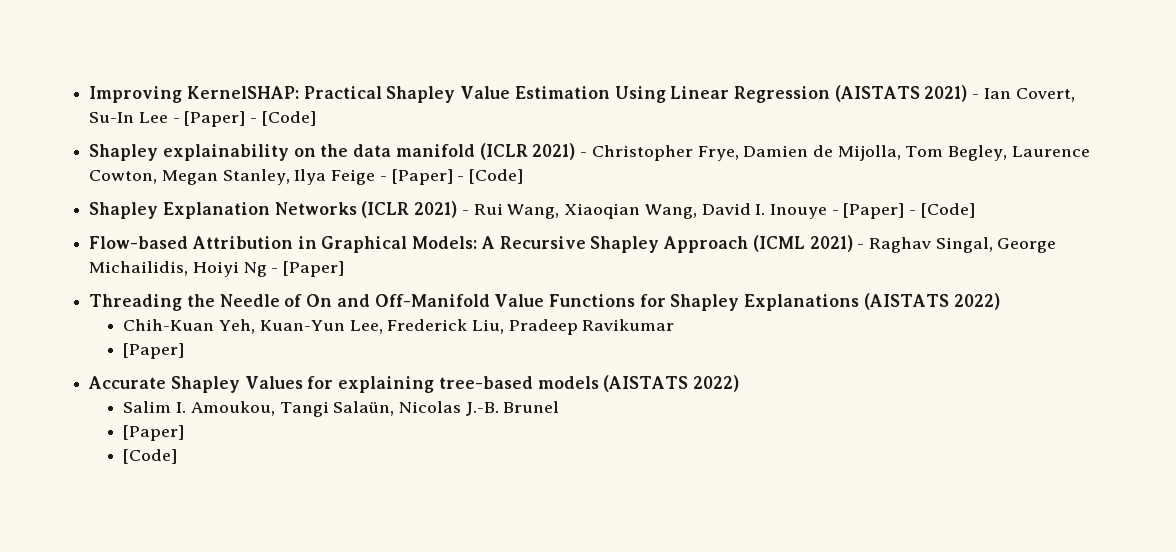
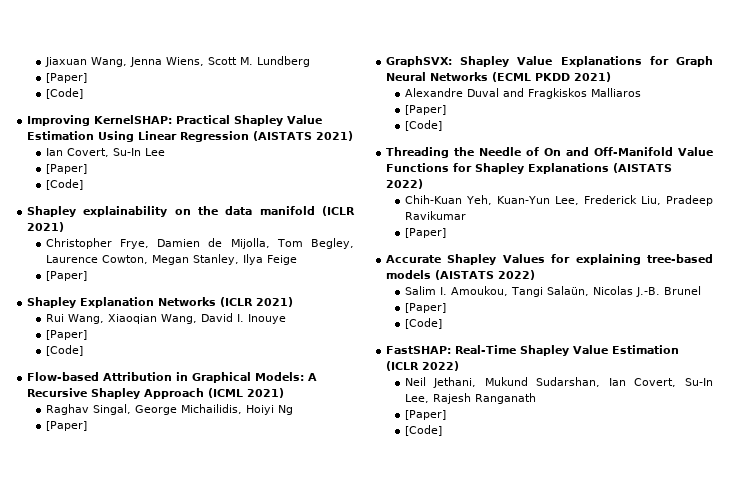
+ Jiaxuan Wang, Jenna Wiens, Scott M. Lundberg
+ [Paper]
+ [Code]
- Improving KernelSHAP: Practical Shapley Value Estimation Using Linear Regression (AISTATS 2021) - Ian Covert, Su-In Lee - [Paper] - [Code]
+ Improving KernelSHAP: Practical Shapley Value Estimation Using Linear Regression (AISTATS 2021)
+ Ian Covert, Su-In Lee
+ [Paper]
+ [Code]
- Shapley explainability on the data manifold (ICLR 2021) - Christopher Frye, Damien de Mijolla, Tom Begley, Laurence Cowton, Megan Stanley, Ilya Feige - [Paper] - [Code]
+ Shapley explainability on the data manifold (ICLR 2021)
+ Christopher Frye, Damien de Mijolla, Tom Begley, Laurence Cowton, Megan Stanley, Ilya Feige
+ [Paper]
- Shapley Explanation Networks (ICLR 2021) - Rui Wang, Xiaoqian Wang, David I. Inouye - [Paper] - [Code]
+ Shapley Explanation Networks (ICLR 2021)
+ Rui Wang, Xiaoqian Wang, David I. Inouye
+ [Paper]
+ [Code]
- Flow-based Attribution in Graphical Models: A Recursive Shapley Approach (ICML 2021) - Raghav Singal, George Michailidis, Hoiyi Ng - [Paper]
+ Flow-based Attribution in Graphical Models: A Recursive Shapley Approach (ICML 2021)
+ Raghav Singal, George Michailidis, Hoiyi Ng
+ [Paper]
+ GraphSVX: Shapley Value Explanations for Graph Neural Networks (ECML PKDD 2021)
+ Alexandre Duval and Fragkiskos Malliaros
+ [Paper]
+ [Code]
+ FastSHAP: Real-Time Shapley Value Estimation (ICLR 2022)
+ Neil Jethani, Mukund Sudarshan, Ian Covert, Su-In Lee, Rajesh Ranganath
+ [Paper]
+ [Code]

